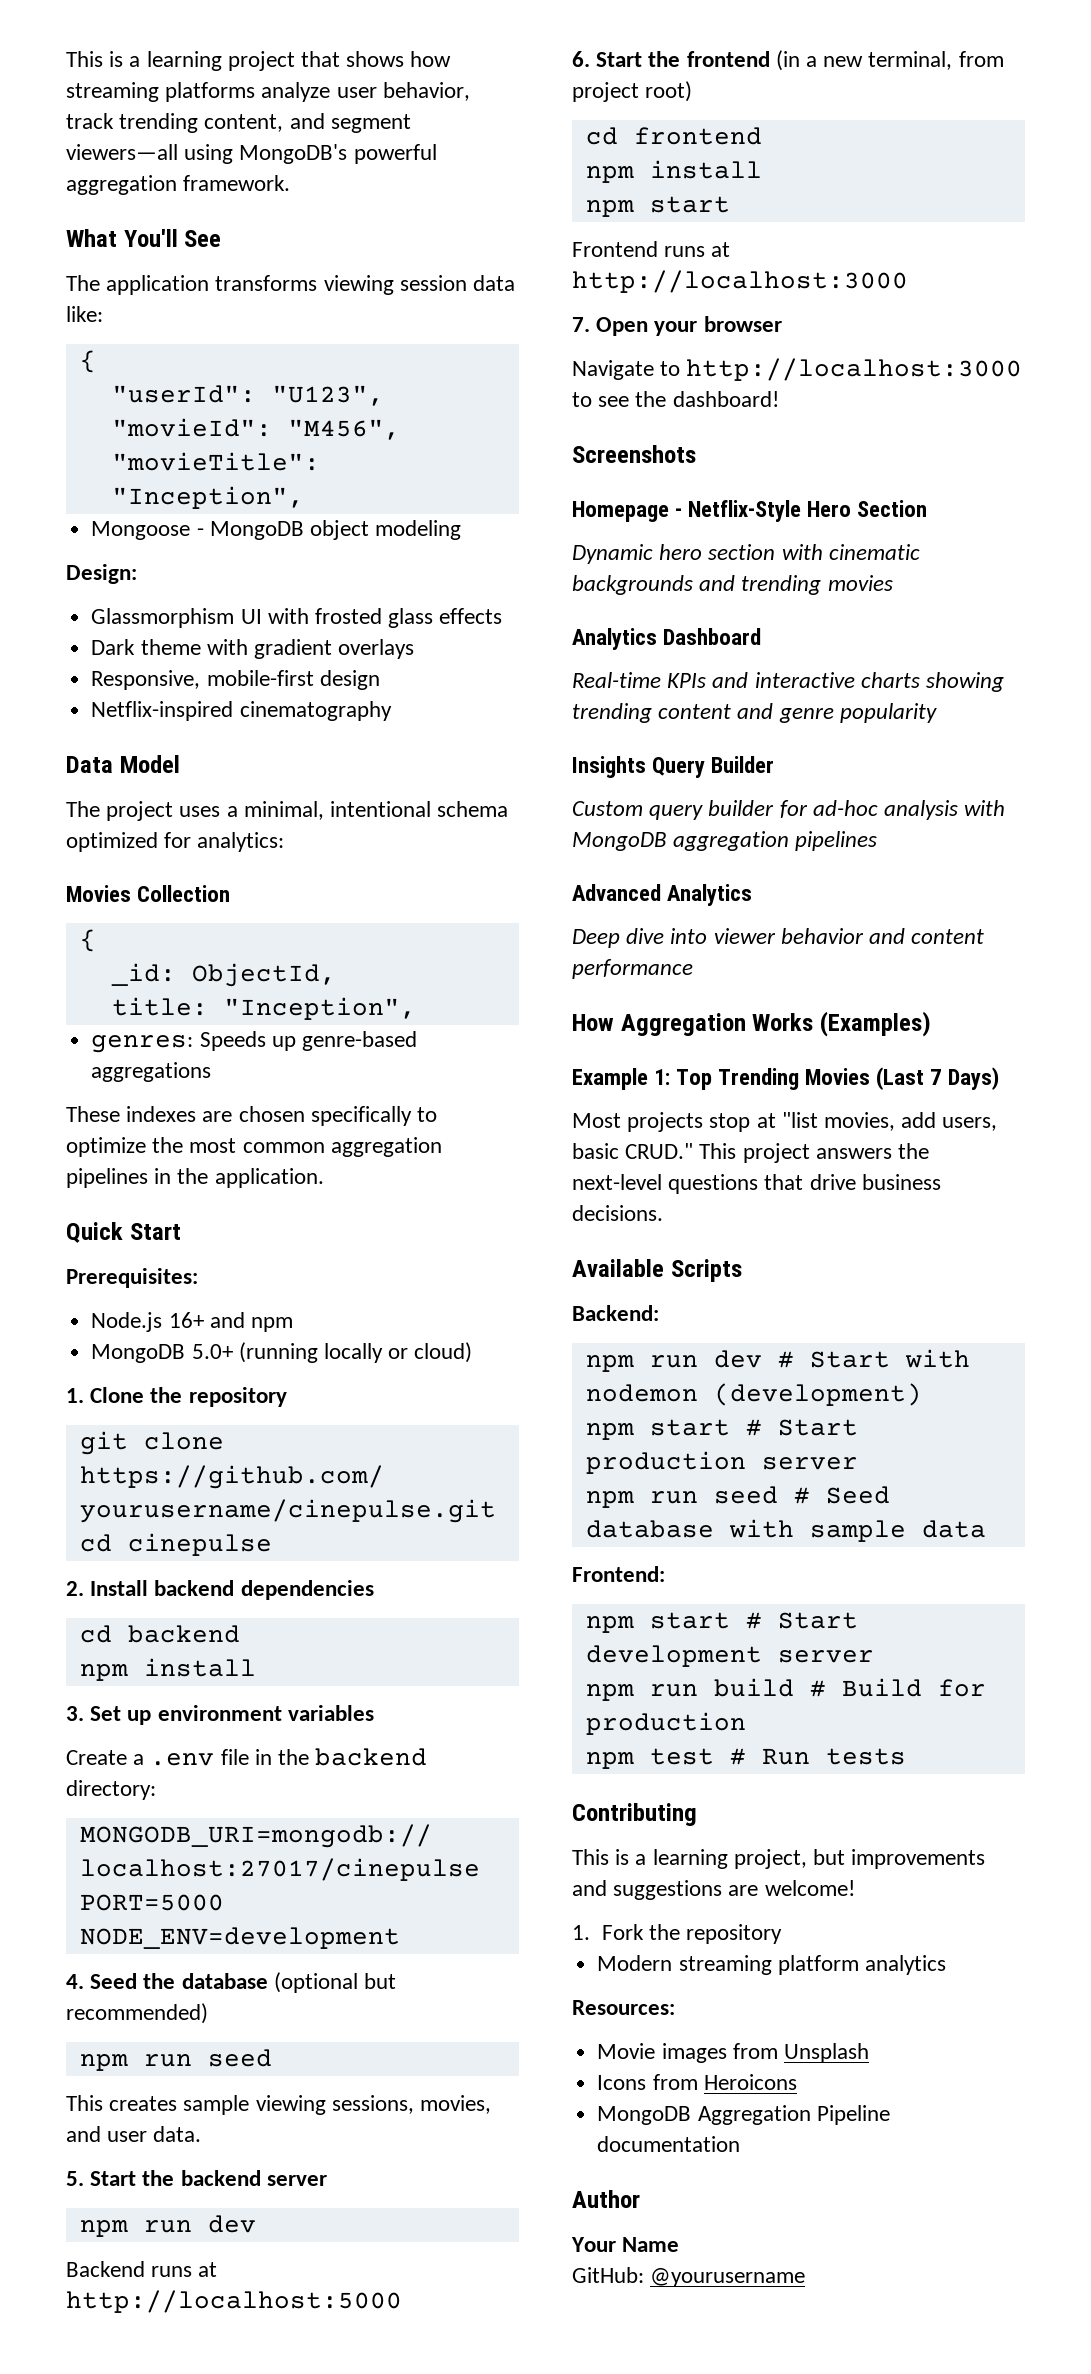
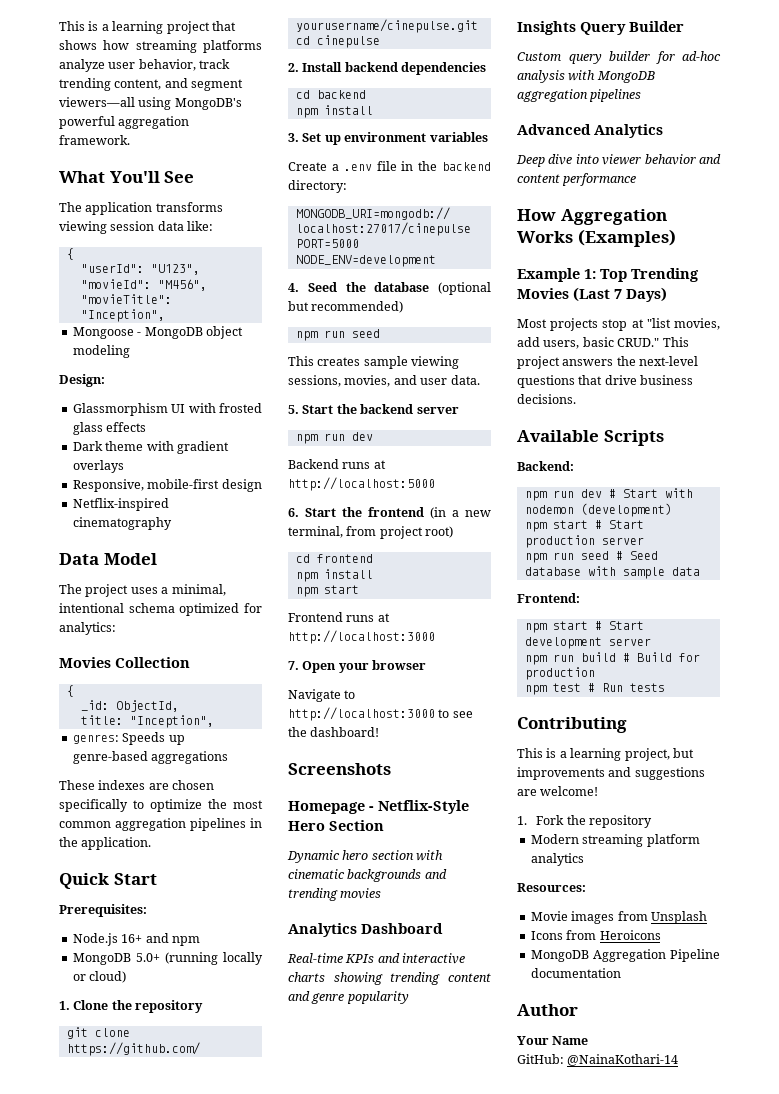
- GitHub: @yourusername
+ GitHub: @NainaKothari-14

